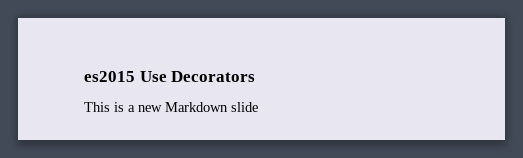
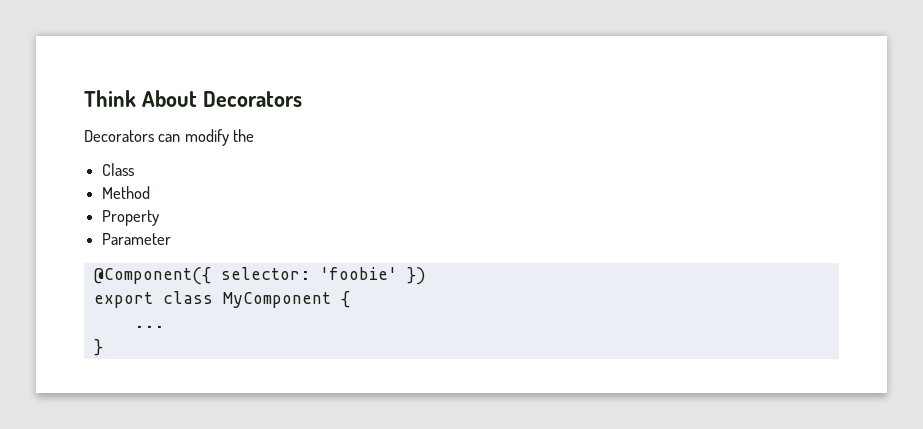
- es2015 Use Decorators
+ Think About Decorators
- This is a new Markdown slide
+ Decorators can modify the
+ Class
+ Method
+ Property
+ Parameter
+ @Component({ selector: 'foobie' })
+ export class MyComponent {
+ ...
+ }

